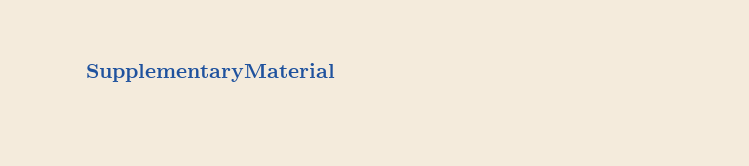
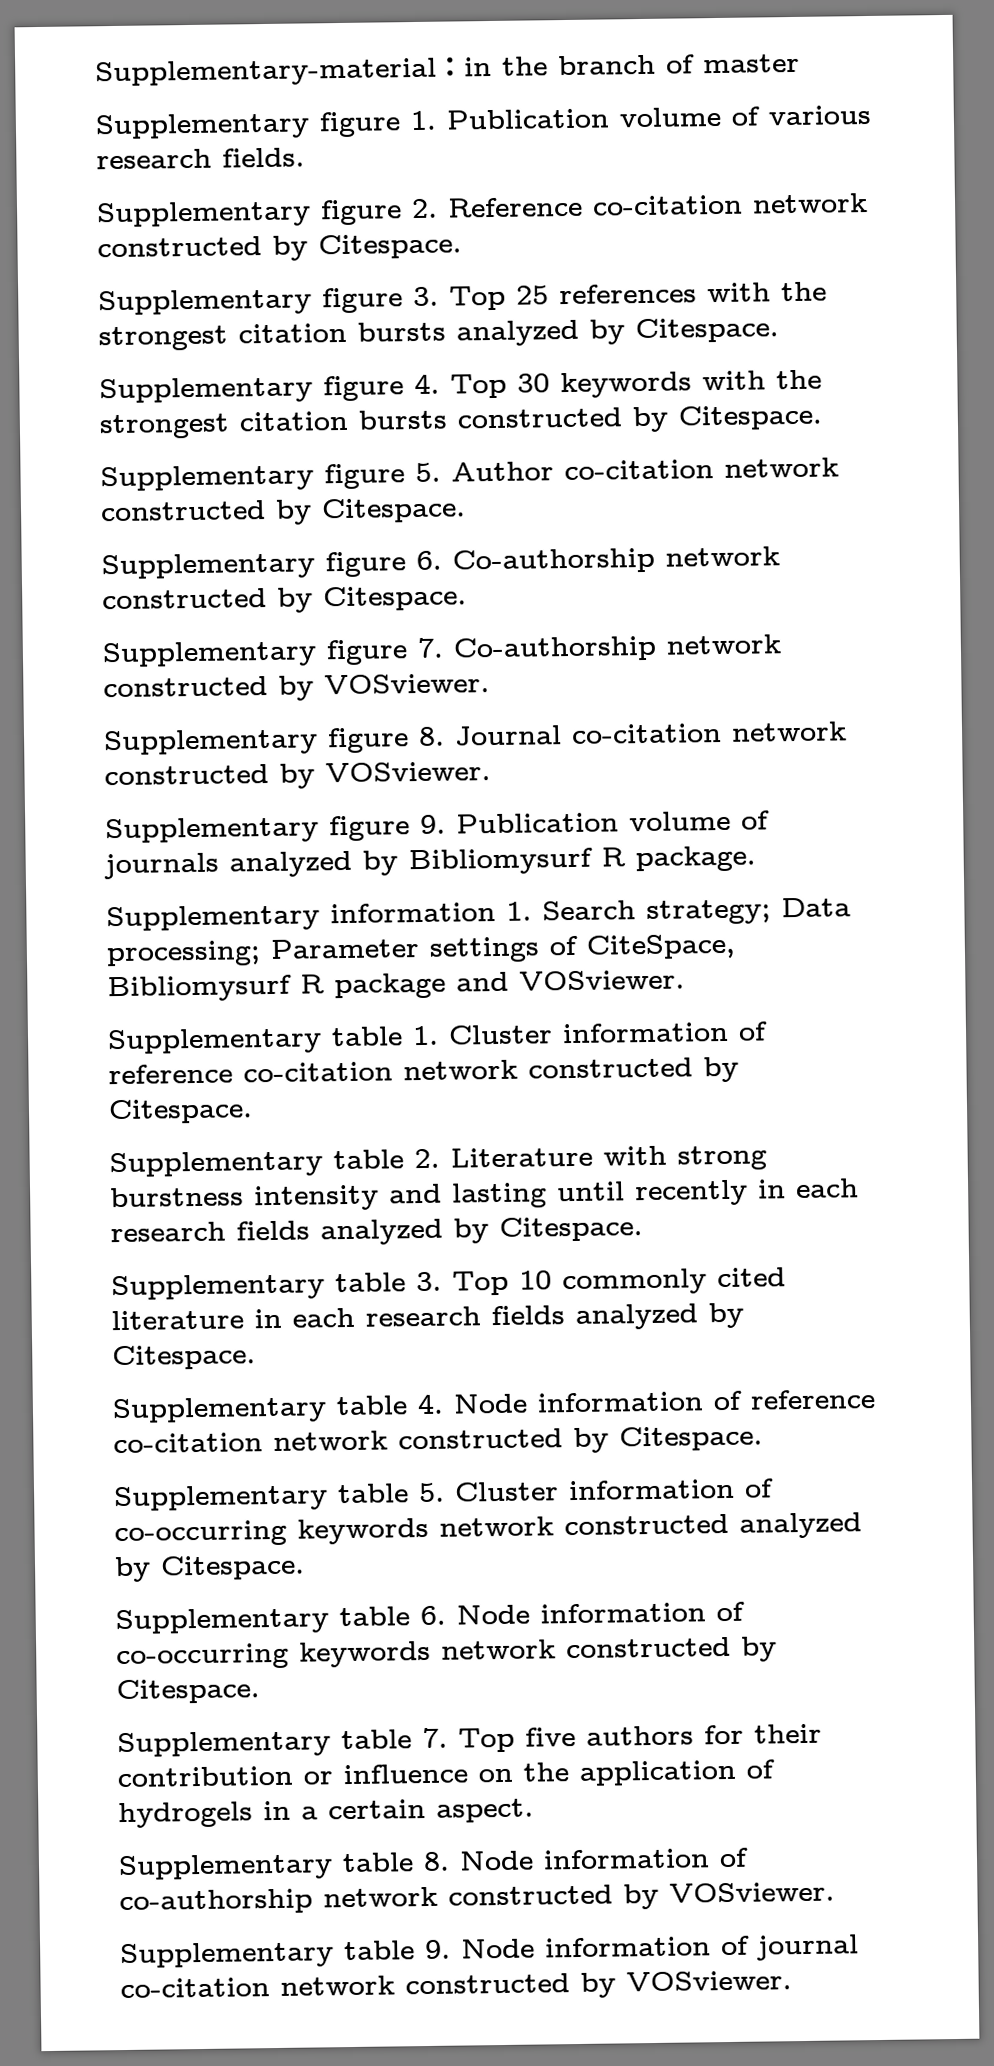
- SupplementaryMaterial
+ Supplementary-material：in the branch of master
+ Supplementary figure 1. Publication volume of various research fields.
+ Supplementary figure 2. Reference co-citation network constructed by Citespace.
+ Supplementary figure 3. Top 25 references with the strongest citation bursts analyzed by Citespace.
+ Supplementary figure 4. Top 30 keywords with the strongest citation bursts constructed by Citespace.
+ Supplementary figure 5. Author co-citation network constructed by Citespace.
+ Supplementary figure 6. Co-authorship network constructed by Citespace.
+ Supplementary figure 7. Co-authorship network constructed by VOSviewer.
+ Supplementary figure 8. Journal co-citation network constructed by VOSviewer.
+ Supplementary figure 9. Publication volume of journals analyzed by Bibliomysurf R package.
+ Supplementary information 1. Search strategy; Data processing; Parameter settings of CiteSpace, Bibliomysurf R package and VOSviewer.
+ Supplementary table 1. Cluster information of reference co-citation network constructed by Citespace.
+ Supplementary table 2. Literature with strong burstness intensity and lasting until recently in each research fields analyzed by Citespace.
+ Supplementary table 3. Top 10 commonly cited literature in each research fields analyzed by Citespace.
+ Supplementary table 4. Node information of reference co-citation network constructed by Citespace.
+ Supplementary table 5. Cluster information of co-occurring keywords network constructed analyzed by Citespace.
+ Supplementary table 6. Node information of co-occurring keywords network constructed by Citespace.
+ Supplementary table 7. Top five authors for their contribution or influence on the application of hydrogels in a certain aspect.
+ Supplementary table 8. Node information of co-authorship network constructed by VOSviewer.
+ Supplementary table 9. Node information of journal co-citation network constructed by VOSviewer.

